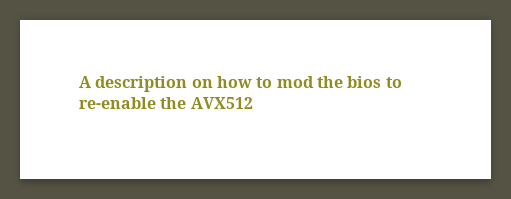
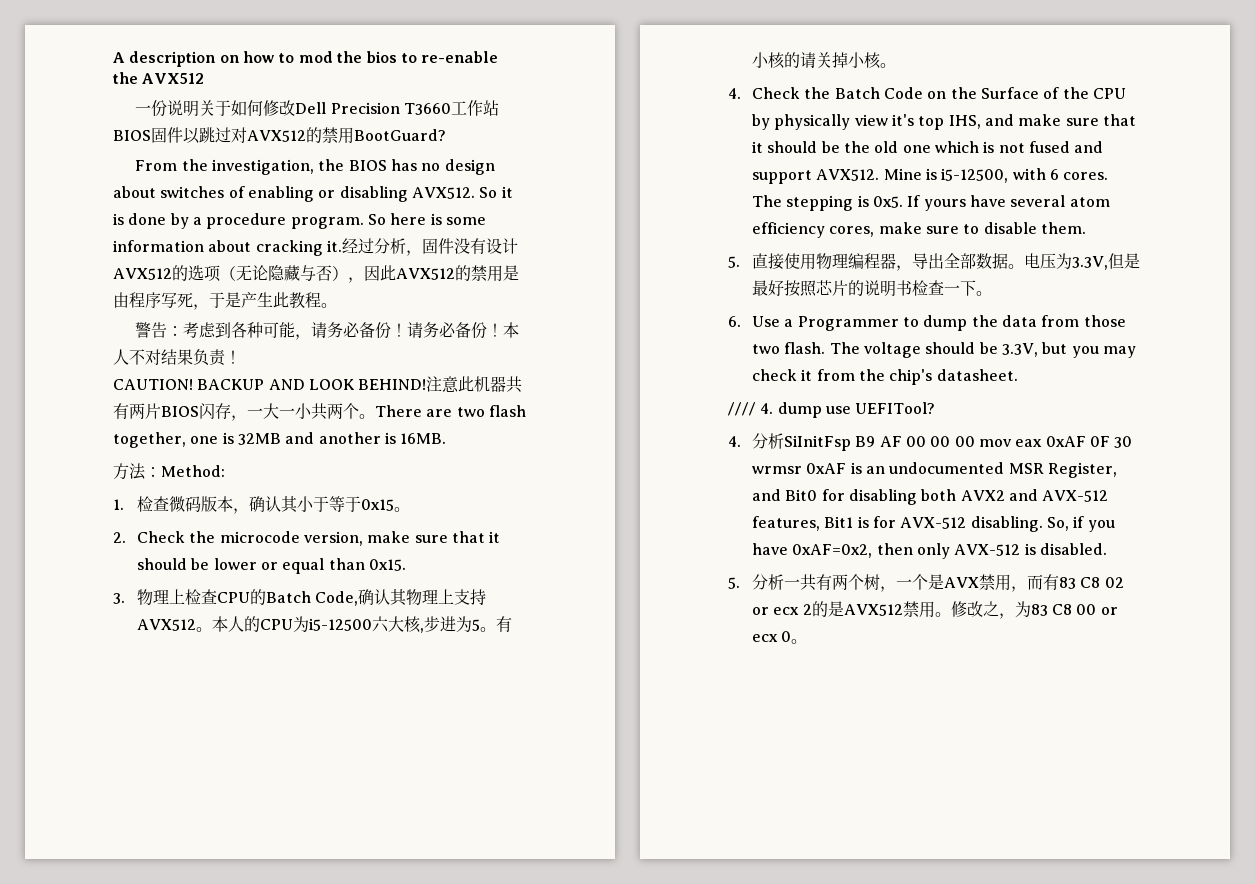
+ 一份说明关于如何修改Dell Precision T3660工作站BIOS固件以跳过对AVX512的禁用BootGuard?
+ From the investigation, the BIOS has no design about switches of enabling or disabling AVX512. So it is done by a procedure program. So here is some information about cracking it.经过分析，固件没有设计AVX512的选项（无论隐藏与否），因此AVX512的禁用是由程序写死，于是产生此教程。
+ 警告：考虑到各种可能，请务必备份！请务必备份！本人不对结果负责！
+ CAUTION! BACKUP AND LOOK BEHIND!注意此机器共有两片BIOS闪存，一大一小共两个。There are two flash together, one is 32MB and another is 16MB.
+ 方法：Method:
+ 1.检查微码版本，确认其小于等于0x15。
+ 2. Check the microcode version, make sure that it should be lower or equal than 0x15.
+ 3.物理上检查CPU的Batch Code,确认其物理上支持AVX512。本人的CPU为i5-12500六大核,步进为5。有小核的请关掉小核。
+ 4. Check the Batch Code on the Surface of the CPU by physically view it's top IHS, and make sure that it should be the old one which is not fused and support AVX512. Mine is i5-12500, with 6 cores. The stepping is 0x5. If yours have several atom efficiency cores, make sure to disable them.
+ 5.直接使用物理编程器，导出全部数据。电压为3.3V,但是最好按照芯片的说明书检查一下。
+ 6. Use a Programmer to dump the data from those two flash. The voltage should be 3.3V, but you may check it from the chip's datasheet.
+ //// 4. dump use UEFITool?
+ 4.分析SiInitFsp B9 AF 00 00 00 mov eax 0xAF 0F 30 wrmsr 0xAF is an undocumented MSR Register, and Bit0 for disabling both AVX2 and AVX-512 features, Bit1 is for AVX-512 disabling. So, if you have 0xAF=0x2, then only AVX-512 is disabled.
+ 5.分析一共有两个树，一个是AVX禁用，而有83 C8 02 or ecx 2的是AVX512禁用。修改之，为83 C8 00 or ecx 0。

